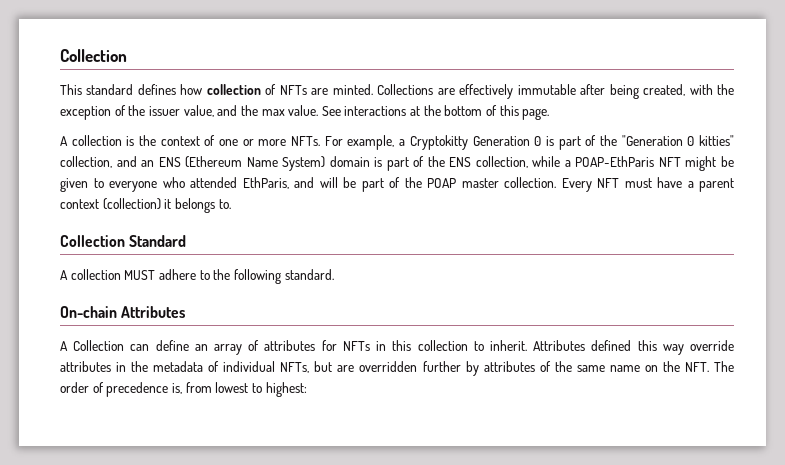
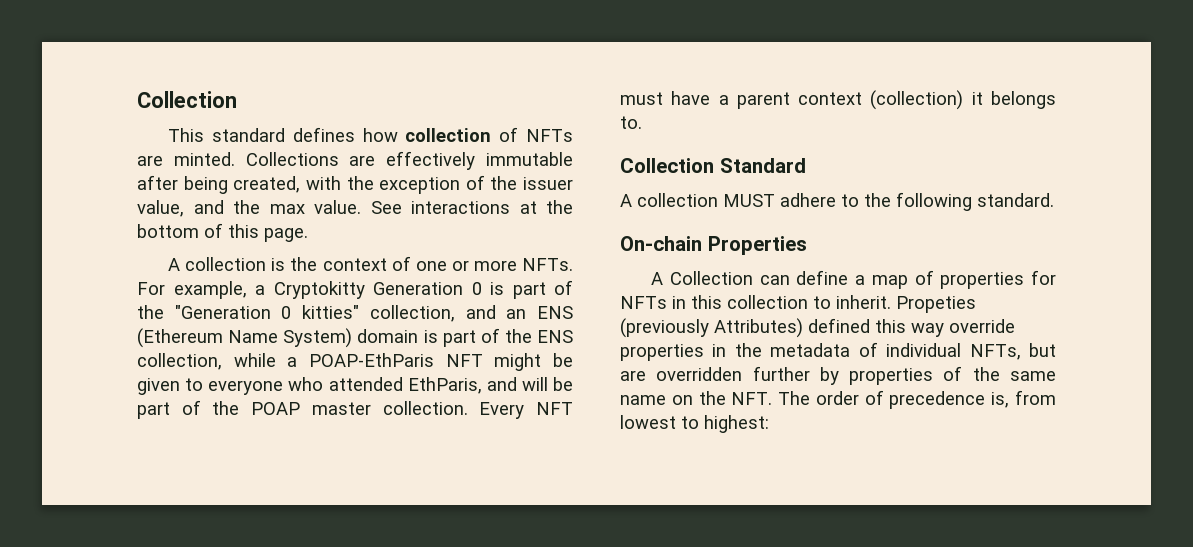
- On-chain Attributes
+ On-chain Properties
- A Collection can define an array of attributes for NFTs in this collection to inherit.
+ A Collection can define a map of properties for NFTs in this collection to inherit.
- Attributes defined this way override attributes in the metadata of individual NFTs, but are overridden further by attributes of the same name on the NFT. The order of precedence is, from lowest to highest:
+ Propeties (previously Attributes) defined this way override properties in the metadata of individual NFTs, but are overridden further by properties of the same name on the NFT. The order of precedence is, from lowest to highest:

